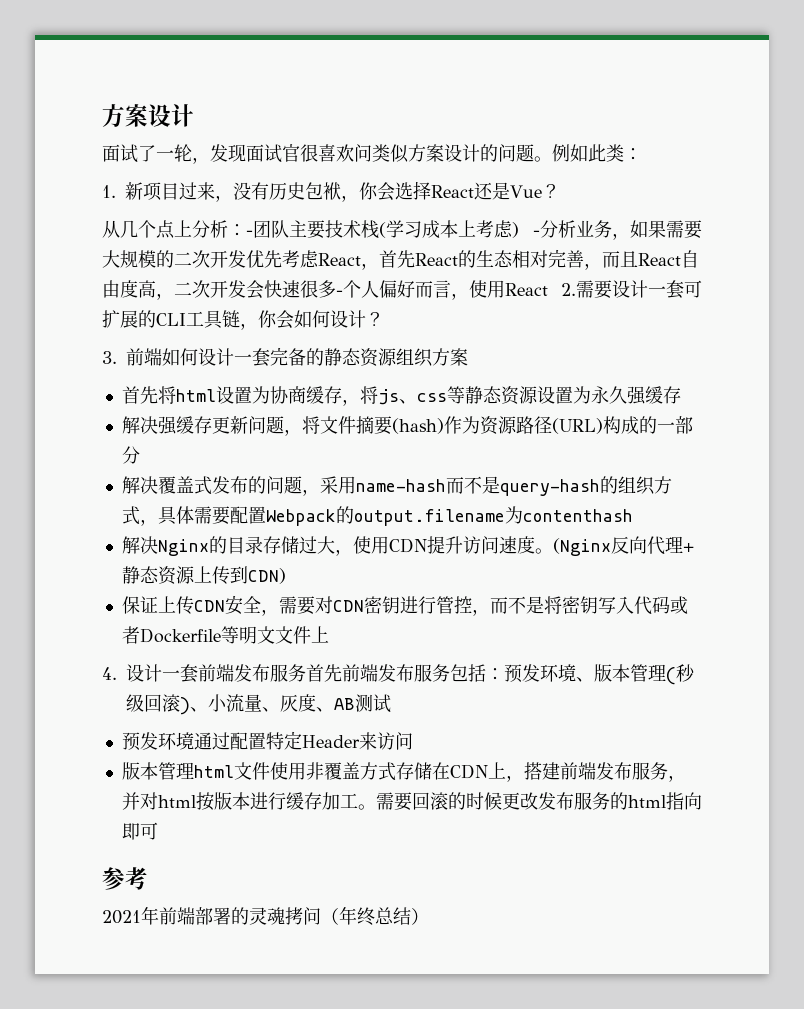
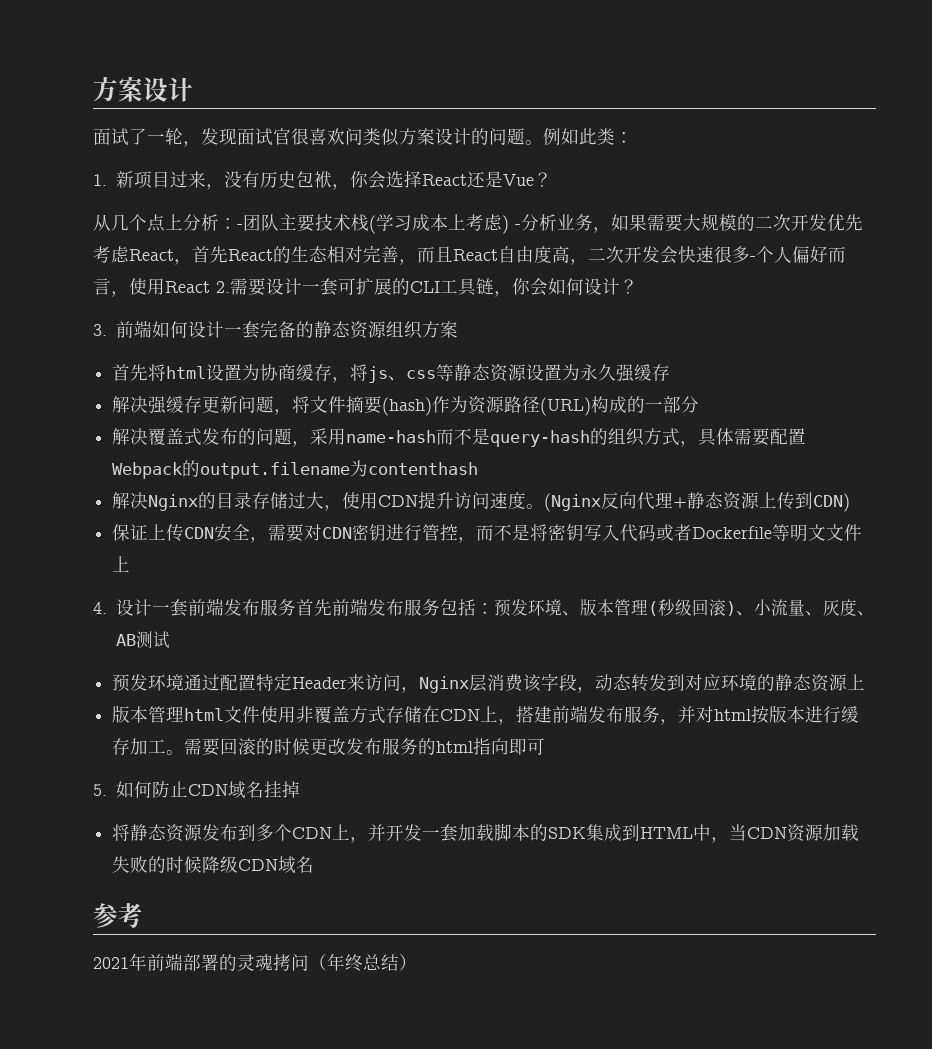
- 预发环境通过配置特定Header来访问
+ 预发环境通过配置特定Header来访问，Nginx层消费该字段，动态转发到对应环境的静态资源上
+ 5.如何防止CDN域名挂掉
+ 将静态资源发布到多个CDN上，并开发一套加载脚本的SDK集成到HTML中，当CDN资源加载失败的时候降级CDN域名

